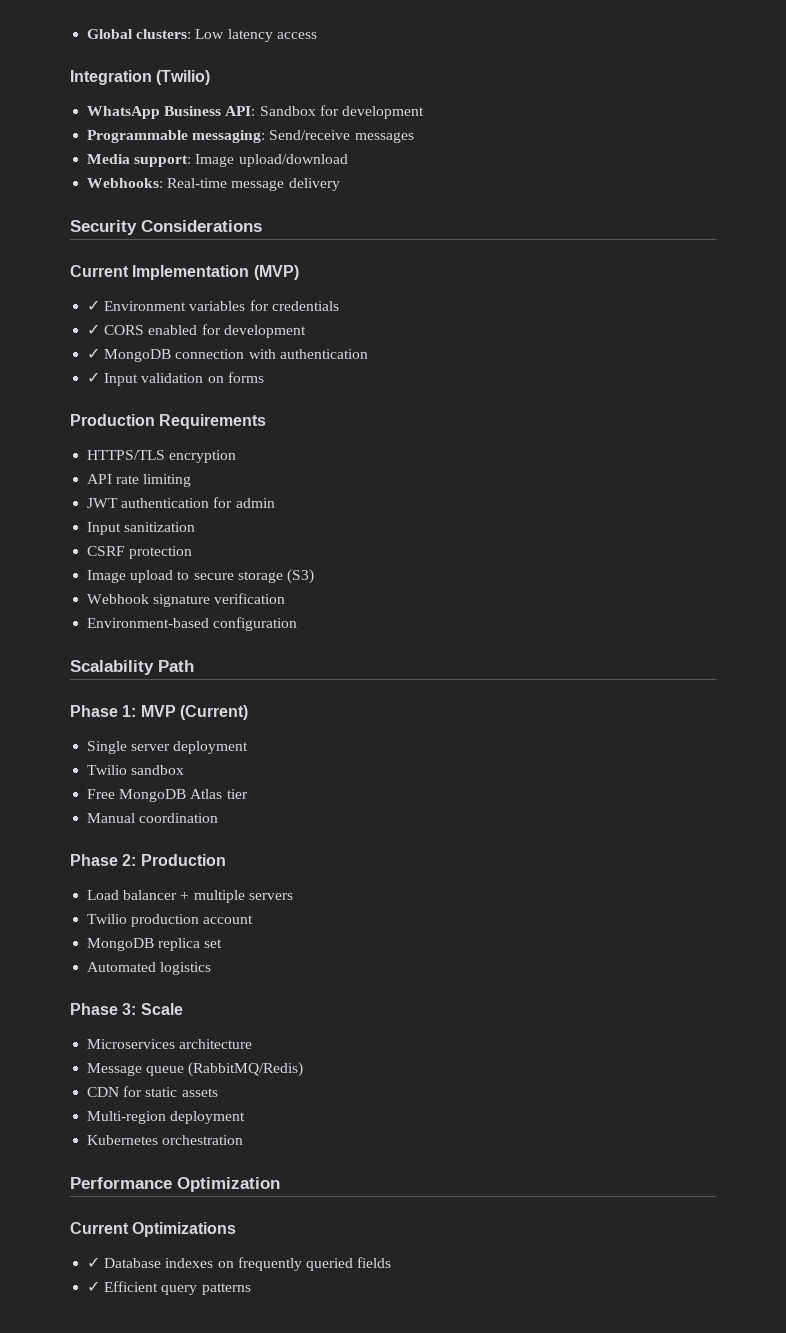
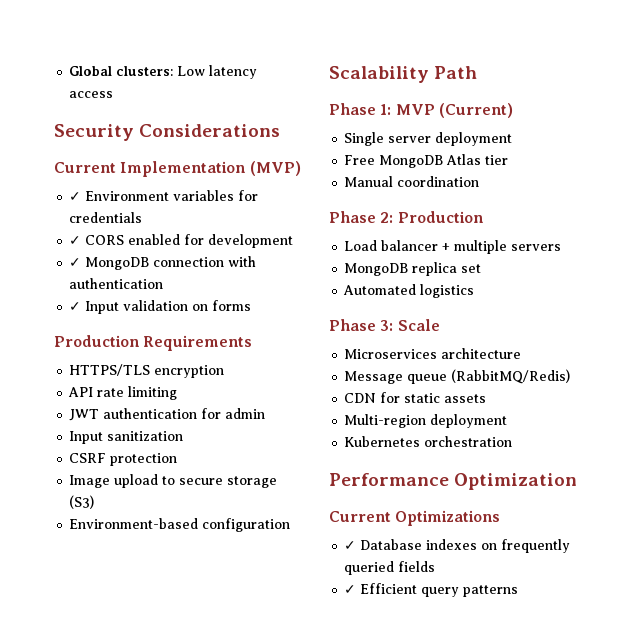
- Integration (Twilio)
- WhatsApp Business API: Sandbox for development
- Programmable messaging: Send/receive messages
- Media support: Image upload/download
- Webhooks: Real-time message delivery
- Webhook signature verification
- Twilio sandbox
- Twilio production account

